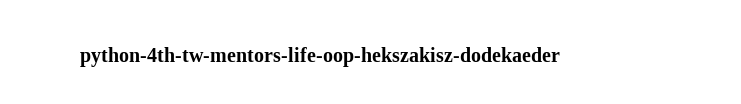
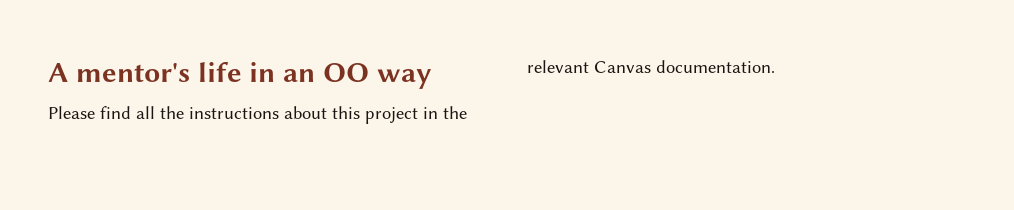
- python-4th-tw-mentors-life-oop-hekszakisz-dodekaeder
+ A mentor's life in an OO way
+ Please find all the instructions about this project in the relevant Canvas documentation.

